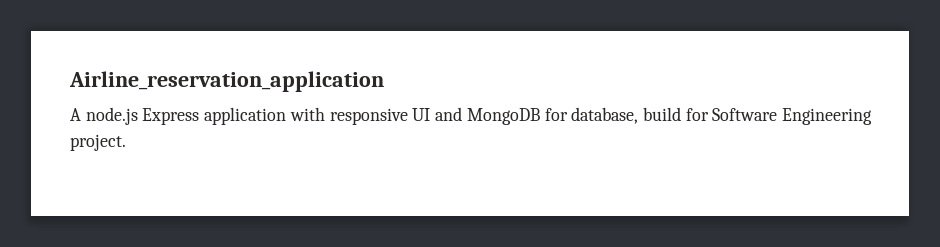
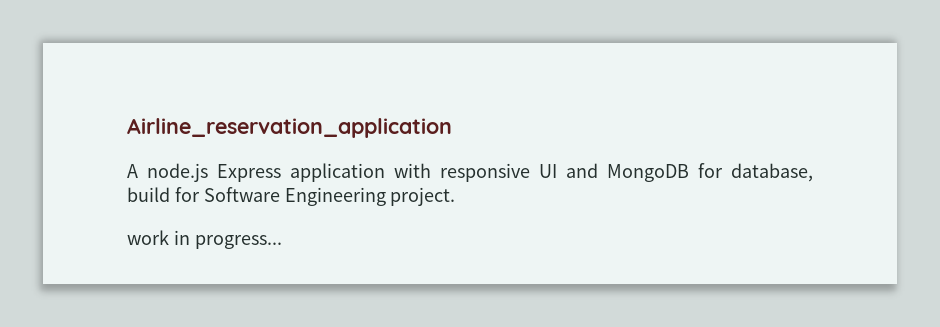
+ work in progress...

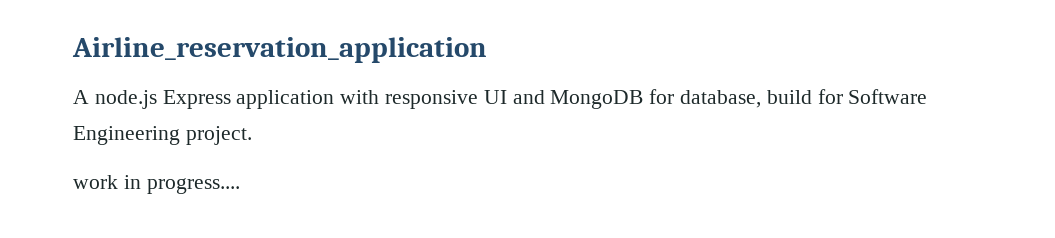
- work in progress...
+ work in progress....

